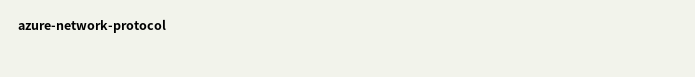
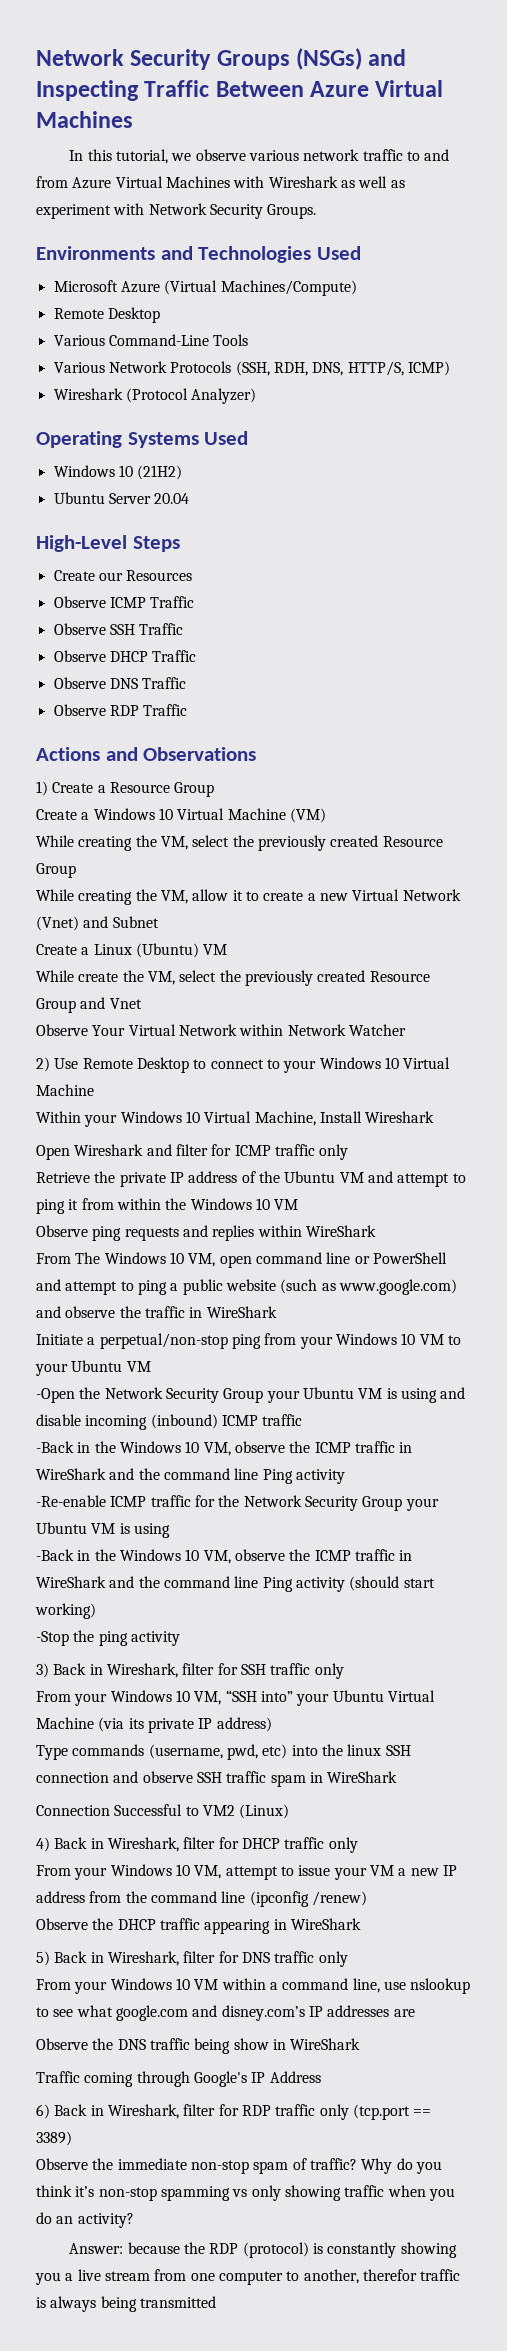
- azure-network-protocol
+ Network Security Groups (NSGs) and Inspecting Traffic Between Azure Virtual Machines
+ In this tutorial, we observe various network traffic to and from Azure Virtual Machines with Wireshark as well as experiment with Network Security Groups.
+ Environments and Technologies Used
+ Microsoft Azure (Virtual Machines/Compute)
+ Remote Desktop
+ Various Command-Line Tools
+ Various Network Protocols (SSH, RDH, DNS, HTTP/S, ICMP)
+ Wireshark (Protocol Analyzer)
+ Operating Systems Used
+ Windows 10 (21H2)
+ Ubuntu Server 20.04
+ High-Level Steps
+ Create our Resources
+ Observe ICMP Traffic
+ Observe SSH Traffic
+ Observe DHCP Traffic
+ Observe DNS Traffic
+ Observe RDP Traffic
+ Actions and Observations
+ 1) Create a Resource Group
+ Create a Windows 10 Virtual Machine (VM)
+ While creating the VM, select the previously created Resource Group
+ While creating the VM, allow it to create a new Virtual Network (Vnet) and Subnet
+ Create a Linux (Ubuntu) VM
+ While create the VM, select the previously created Resource Group and Vnet
+ Observe Your Virtual Network within Network Watcher
+ 2) Use Remote Desktop to connect to your Windows 10 Virtual Machine
+ Within your Windows 10 Virtual Machine, Install Wireshark
+ Open Wireshark and filter for ICMP traffic only
+ Retrieve the private IP address of the Ubuntu VM and attempt to ping it from within the Windows 10 VM
+ Observe ping requests and replies within WireShark
+ From The Windows 10 VM, open command line or PowerShell and attempt to ping a public website (such as www.google.com) and observe the traffic in WireShark
+ Initiate a perpetual/non-stop ping from your Windows 10 VM to your Ubuntu VM
+ -Open the Network Security Group your Ubuntu VM is using and disable incoming (inbound) ICMP traffic
+ -Back in the Windows 10 VM, observe the ICMP traffic in WireShark and the command line Ping activity
+ -Re-enable ICMP traffic for the Network Security Group your Ubuntu VM is using
+ -Back in the Windows 10 VM, observe the ICMP traffic in WireShark and the command line Ping activity (should start working)
+ -Stop the ping activity
+ 3) Back in Wireshark, filter for SSH traffic only
+ From your Windows 10 VM, “SSH into” your Ubuntu Virtual Machine (via its private IP address)
+ Type commands (username, pwd, etc) into the linux SSH connection and observe SSH traffic spam in WireShark
+ Connection Successful to VM2 (Linux)
+ 4) Back in Wireshark, filter for DHCP traffic only
+ From your Windows 10 VM, attempt to issue your VM a new IP address from the command line (ipconfig /renew)
+ Observe the DHCP traffic appearing in WireShark
+ 5) Back in Wireshark, filter for DNS traffic only
+ From your Windows 10 VM within a command line, use nslookup to see what google.com and disney.com’s IP addresses are
+ Observe the DNS traffic being show in WireShark
+ Traffic coming through Google's IP Address
+ 6) Back in Wireshark, filter for RDP traffic only (tcp.port == 3389)
+ Observe the immediate non-stop spam of traffic? Why do you think it’s non-stop spamming vs only showing traffic when you do an activity?
+ Answer: because the RDP (protocol) is constantly showing you a live stream from one computer to another, therefor traffic is always being transmitted

